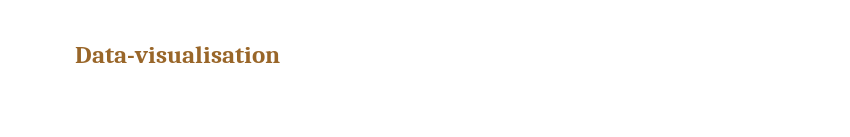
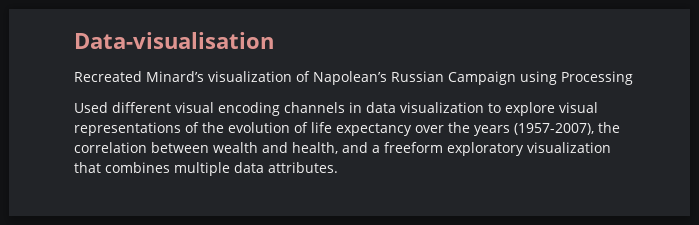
+ Recreated Minard’s visualization of Napolean’s Russian Campaign using Processing
+ Used different visual encoding channels in data visualization to explore visual representations of the evolution of life expectancy over the years (1957-2007), the correlation between wealth and health, and a freeform exploratory visualization that combines multiple data attributes.

